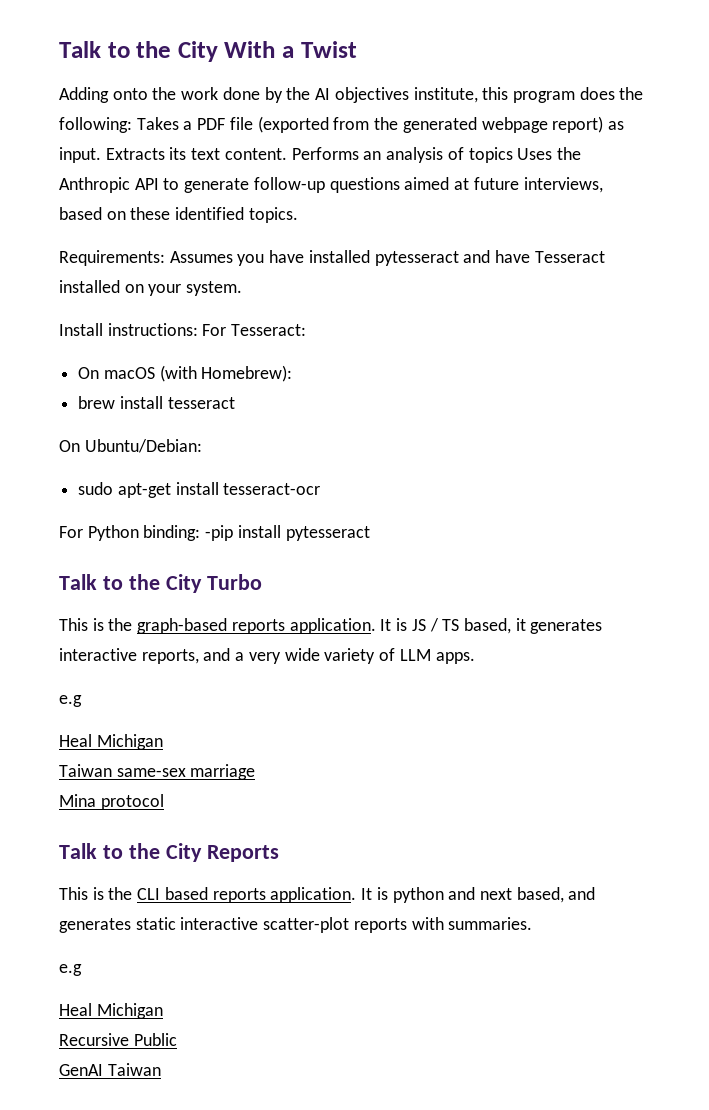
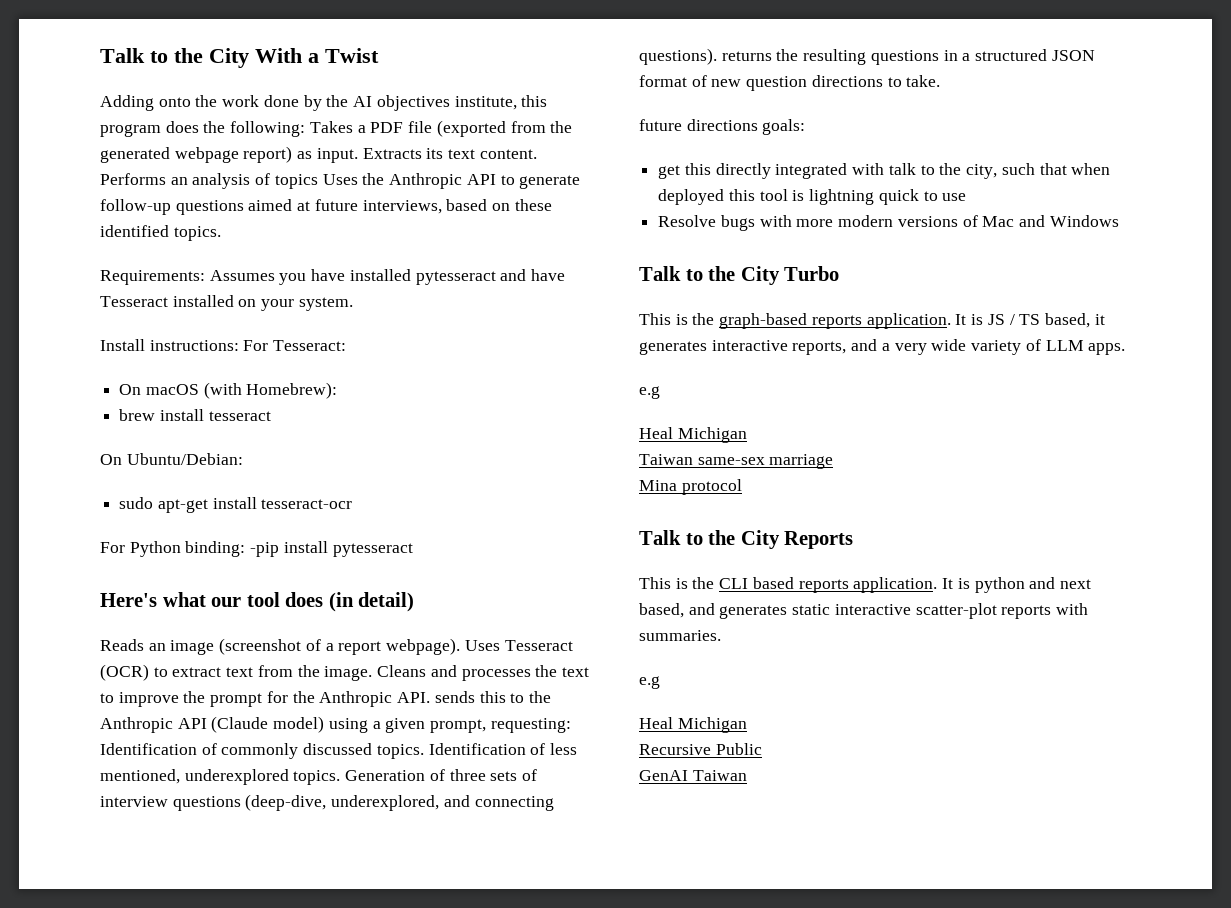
+ Here's what our tool does (in detail)
+ Reads an image (screenshot of a report webpage). Uses Tesseract (OCR) to extract text from the image. Cleans and processes the text to improve the prompt for the Anthropic API. sends this to the Anthropic API (Claude model) using a given prompt, requesting: Identification of commonly discussed topics. Identification of less mentioned, underexplored topics. Generation of three sets of interview questions (deep-dive, underexplored, and connecting questions). returns the resulting questions in a structured JSON format of new question directions to take.
+ future directions goals:
+ get this directly integrated with talk to the city, such that when deployed this tool is lightning quick to use
+ Resolve bugs with more modern versions of Mac and Windows

